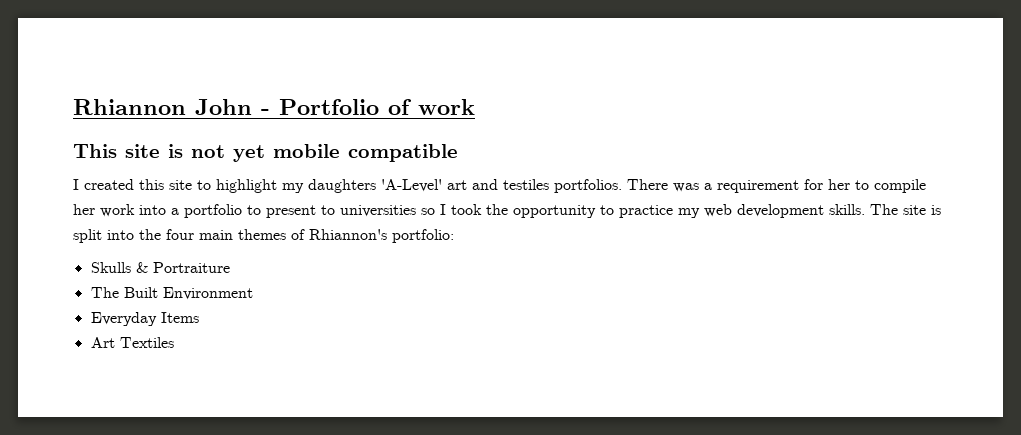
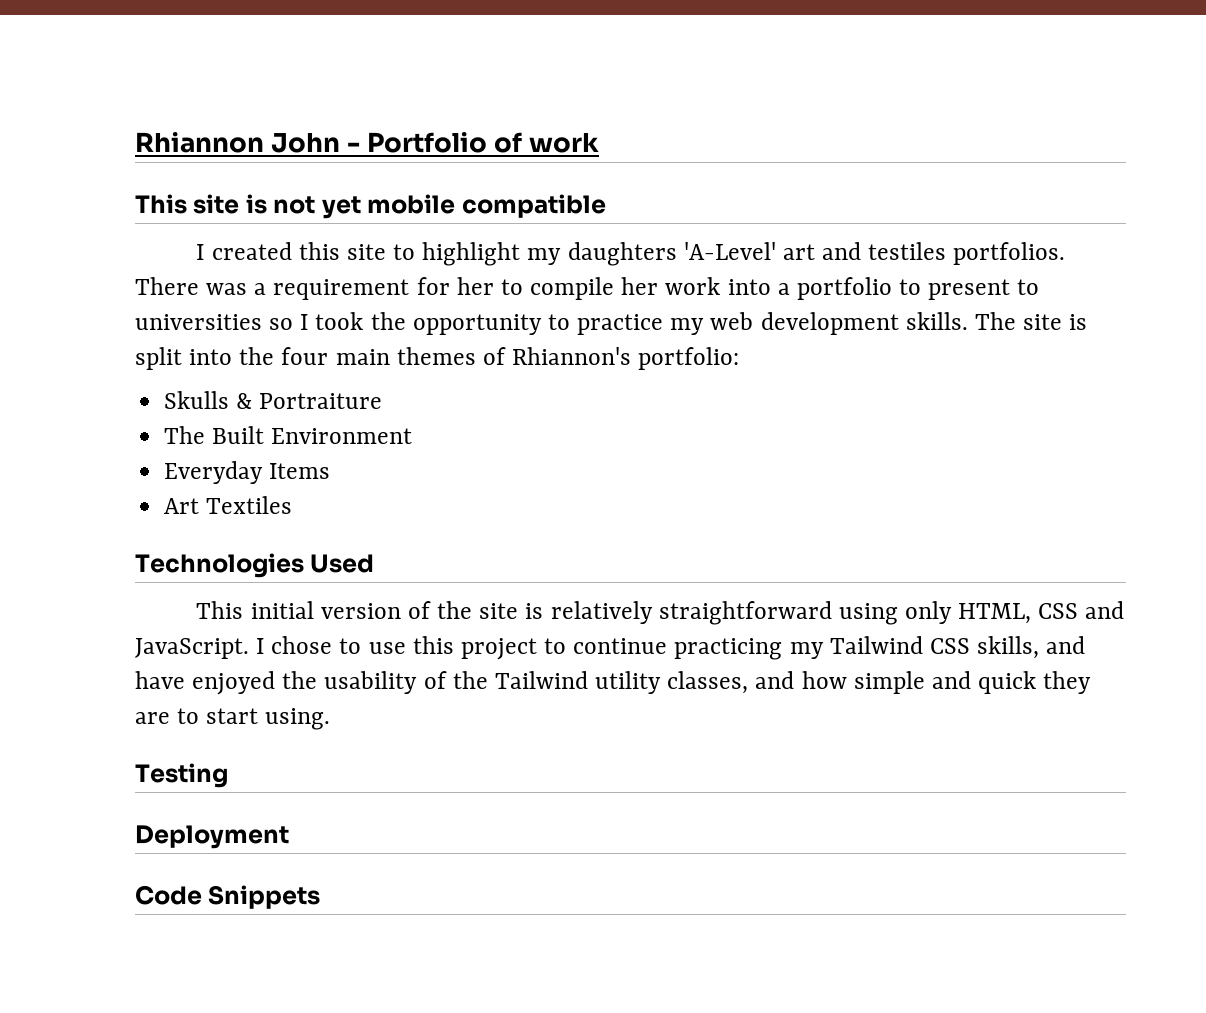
+ Technologies Used
+ This initial version of the site is relatively straightforward using only HTML, CSS and JavaScript. I chose to use this project to continue practicing my Tailwind CSS skills, and have enjoyed the usability of the Tailwind utility classes, and how simple and quick they are to start using.
+ Testing
+ Deployment
+ Code Snippets

